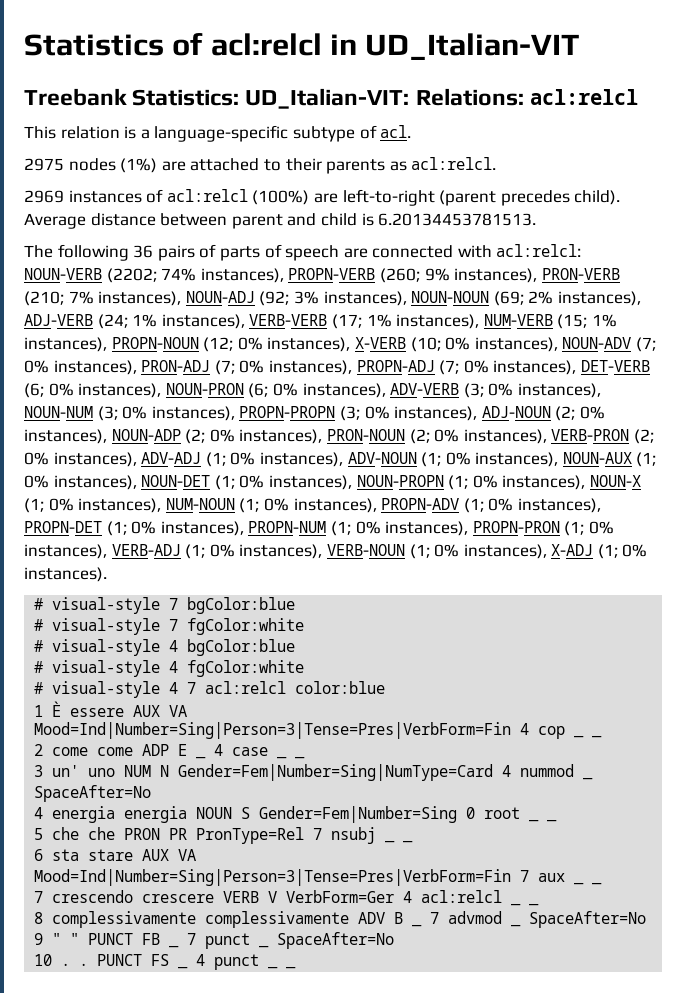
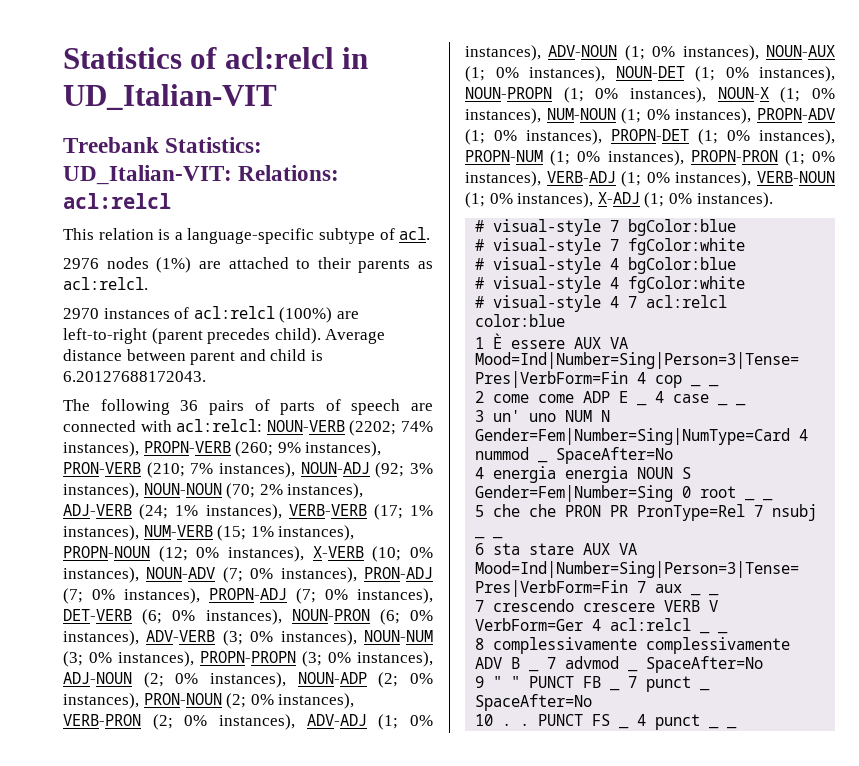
- 2975 nodes (1%) are attached to their parents as acl:relcl.
+ 2976 nodes (1%) are attached to their parents as acl:relcl.
- 2969 instances of acl:relcl (100%) are left-to-right (parent precedes child).
+ 2970 instances of acl:relcl (100%) are left-to-right (parent precedes child).
- Average distance between parent and child is 6.20134453781513.
+ Average distance between parent and child is 6.20127688172043.
- 3% instances), NOUN-NOUN (69;
+ 3% instances), NOUN-NOUN (70;

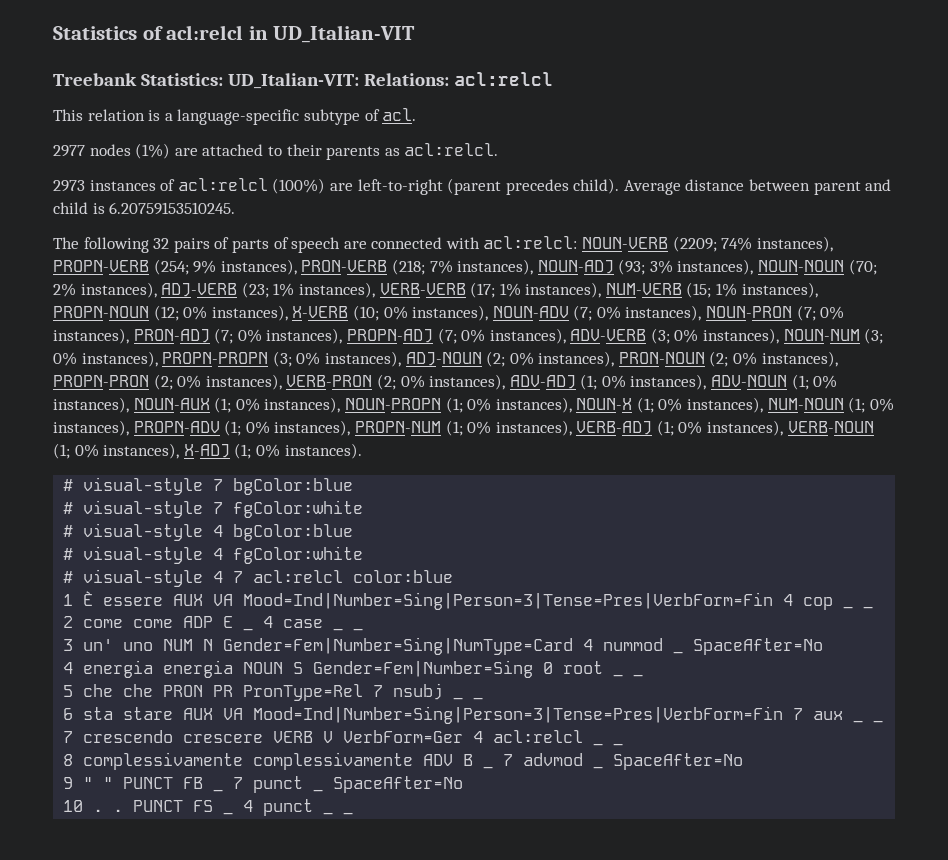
- 2976 nodes (1%) are attached to their parents as acl:relcl.
+ 2977 nodes (1%) are attached to their parents as acl:relcl.
- 2970 instances of acl:relcl (100%) are left-to-right (parent precedes child).
+ 2973 instances of acl:relcl (100%) are left-to-right (parent precedes child).
- Average distance between parent and child is 6.20127688172043.
+ Average distance between parent and child is 6.20759153510245.
- The following 36 pairs of parts of speech are connected with acl:relcl:
+ The following 32 pairs of parts of speech are connected with acl:relcl:
- NOUN-VERB (2202;
+ NOUN-VERB (2209;
- 74% instances), PROPN-VERB (260;
+ 74% instances), PROPN-VERB (254;
- 9% instances), PRON-VERB (210;
+ 9% instances), PRON-VERB (218;
- 7% instances), NOUN-ADJ (92;
+ 7% instances), NOUN-ADJ (93;
- 2% instances), ADJ-VERB (24;
+ 2% instances), ADJ-VERB (23;
- 0% instances), PRON-ADJ (7;
+ 0% instances), NOUN-PRON (7; 0% instances), PRON-ADJ (7;
- 0% instances), DET-VERB (6; 0% instances), NOUN-PRON (6; 0% instances), ADV-VERB (3;
+ 0% instances), ADV-VERB (3;
- 0% instances), NOUN-ADP (2; 0% instances), PRON-NOUN (2;
+ 0% instances), PRON-NOUN (2; 0% instances), PROPN-PRON (2;
- 0% instances), NOUN-DET (1; 0% instances), NOUN-PROPN (1;
+ 0% instances), NOUN-PROPN (1;
- 0% instances), PROPN-DET (1; 0% instances), PROPN-NUM (1; 0% instances), PROPN-PRON (1;
+ 0% instances), PROPN-NUM (1;

